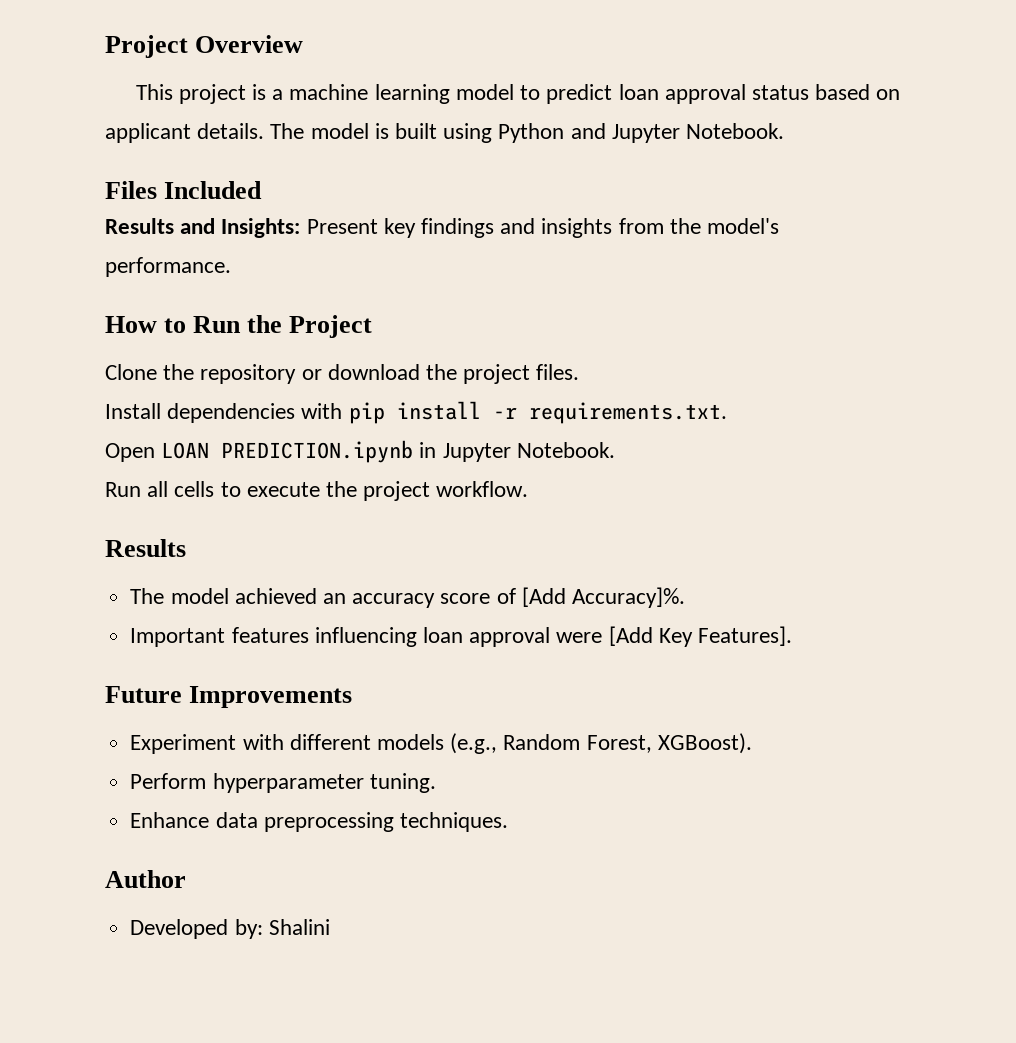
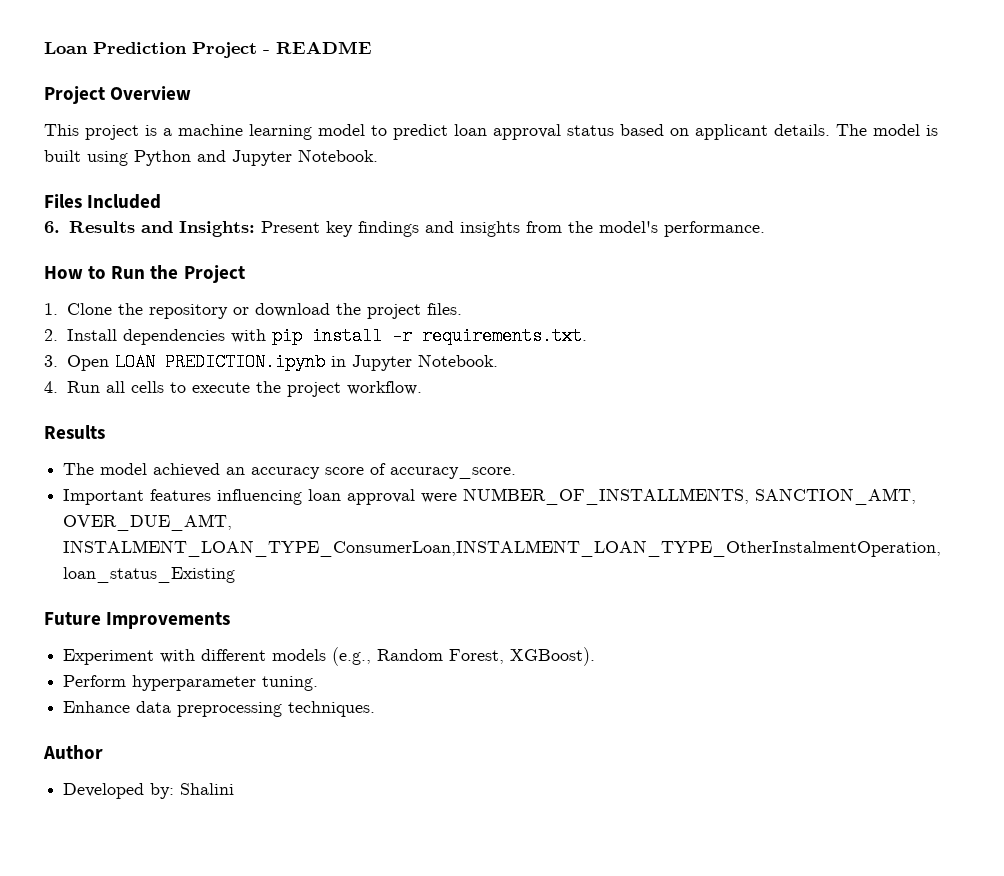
+ Loan Prediction Project - README
- Results and Insights: Present key findings and insights from the model's performance.
+ 6. Results and Insights: Present key findings and insights from the model's performance.
- Clone the repository or download the project files.
+ 1. Clone the repository or download the project files.
- Install dependencies with pip install -r requirements.txt.
+ 2. Install dependencies with pip install -r requirements.txt.
- Open LOAN PREDICTION.ipynb in Jupyter Notebook.
+ 3. Open LOAN PREDICTION.ipynb in Jupyter Notebook.
- Run all cells to execute the project workflow.
+ 4. Run all cells to execute the project workflow.
- The model achieved an accuracy score of [Add Accuracy]%.
+ The model achieved an accuracy score of accuracy_score.
- Important features influencing loan approval were [Add Key Features].
+ Important features influencing loan approval were NUMBER_OF_INSTALLMENTS, SANCTION_AMT, OVER_DUE_AMT, INSTALMENT_LOAN_TYPE_ConsumerLoan,INSTALMENT_LOAN_TYPE_OtherInstalmentOperation, loan_status_Existing

